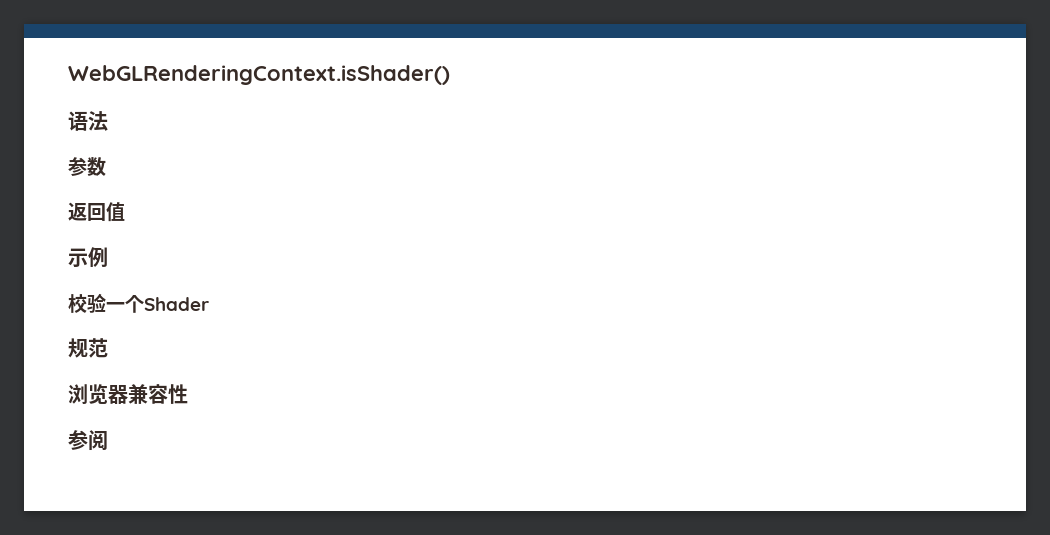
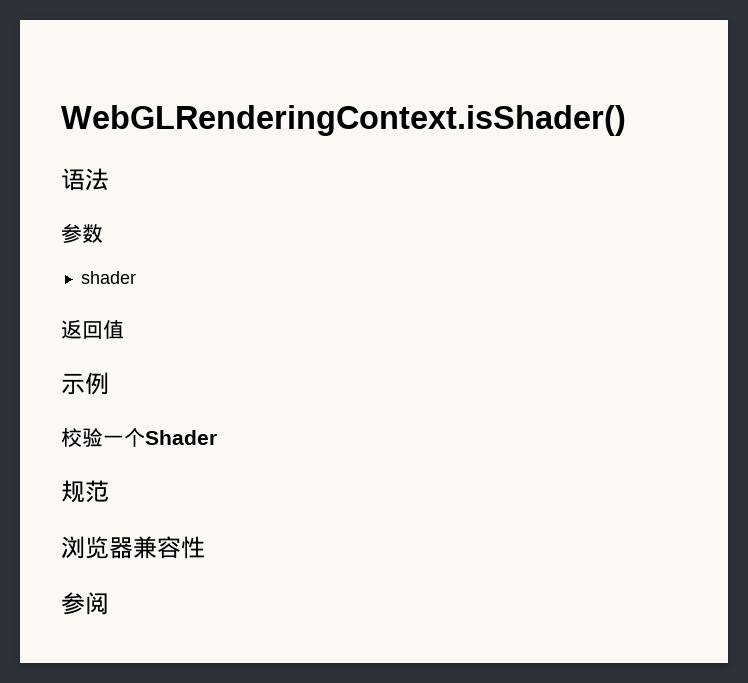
+ shader

